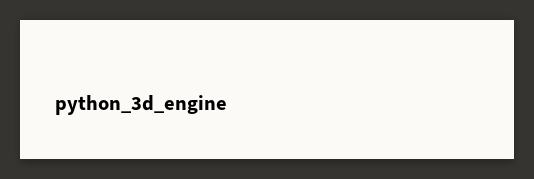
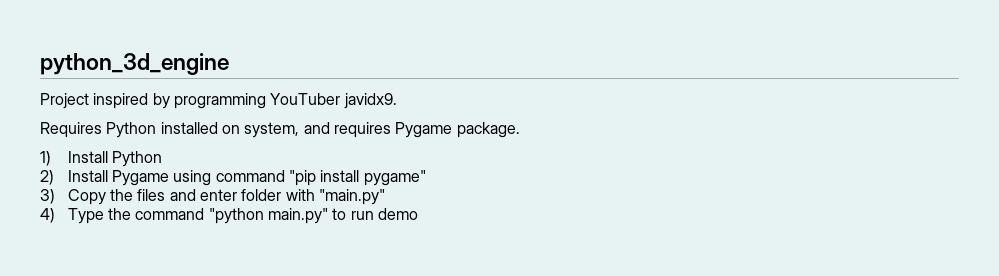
+ Project inspired by programming YouTuber javidx9.
+ Requires Python installed on system, and requires Pygame package.
+ 1) Install Python
+ 2) Install Pygame using command "pip install pygame"
+ 3) Copy the files and enter folder with "main.py"
+ 4) Type the command "python main.py" to run demo

